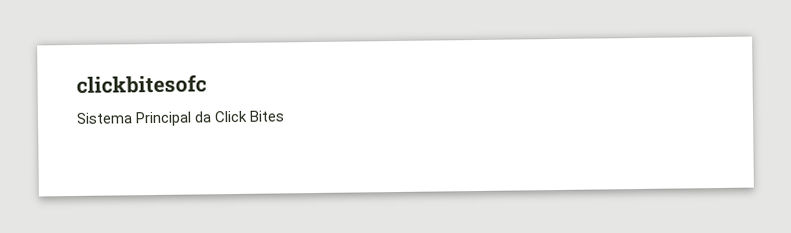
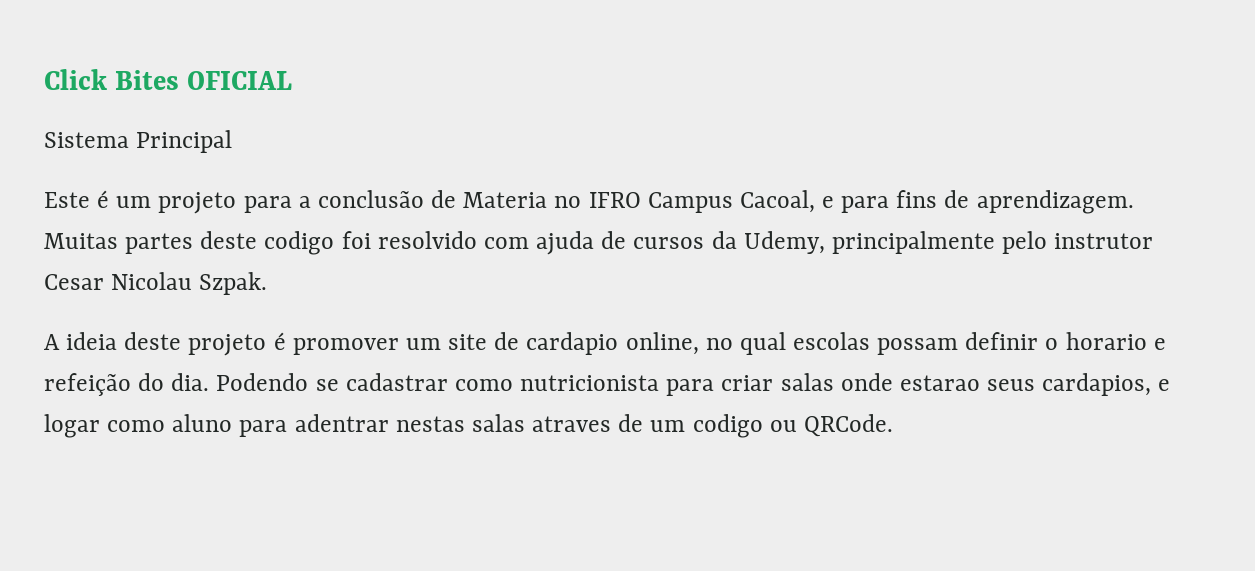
- clickbitesofc
+ Click Bites OFICIAL
- Sistema Principal da Click Bites
+ Sistema Principal
+ Este é um projeto para a conclusão de Materia no IFRO Campus Cacoal, e para fins de aprendizagem. Muitas partes deste codigo foi resolvido com ajuda de cursos da Udemy, principalmente pelo instrutor Cesar Nicolau Szpak.
+ A ideia deste projeto é promover um site de cardapio online, no qual escolas possam definir o horario e refeição do dia. Podendo se cadastrar como nutricionista para criar salas onde estarao seus cardapios, e logar como aluno para adentrar nestas salas atraves de um codigo ou QRCode.

